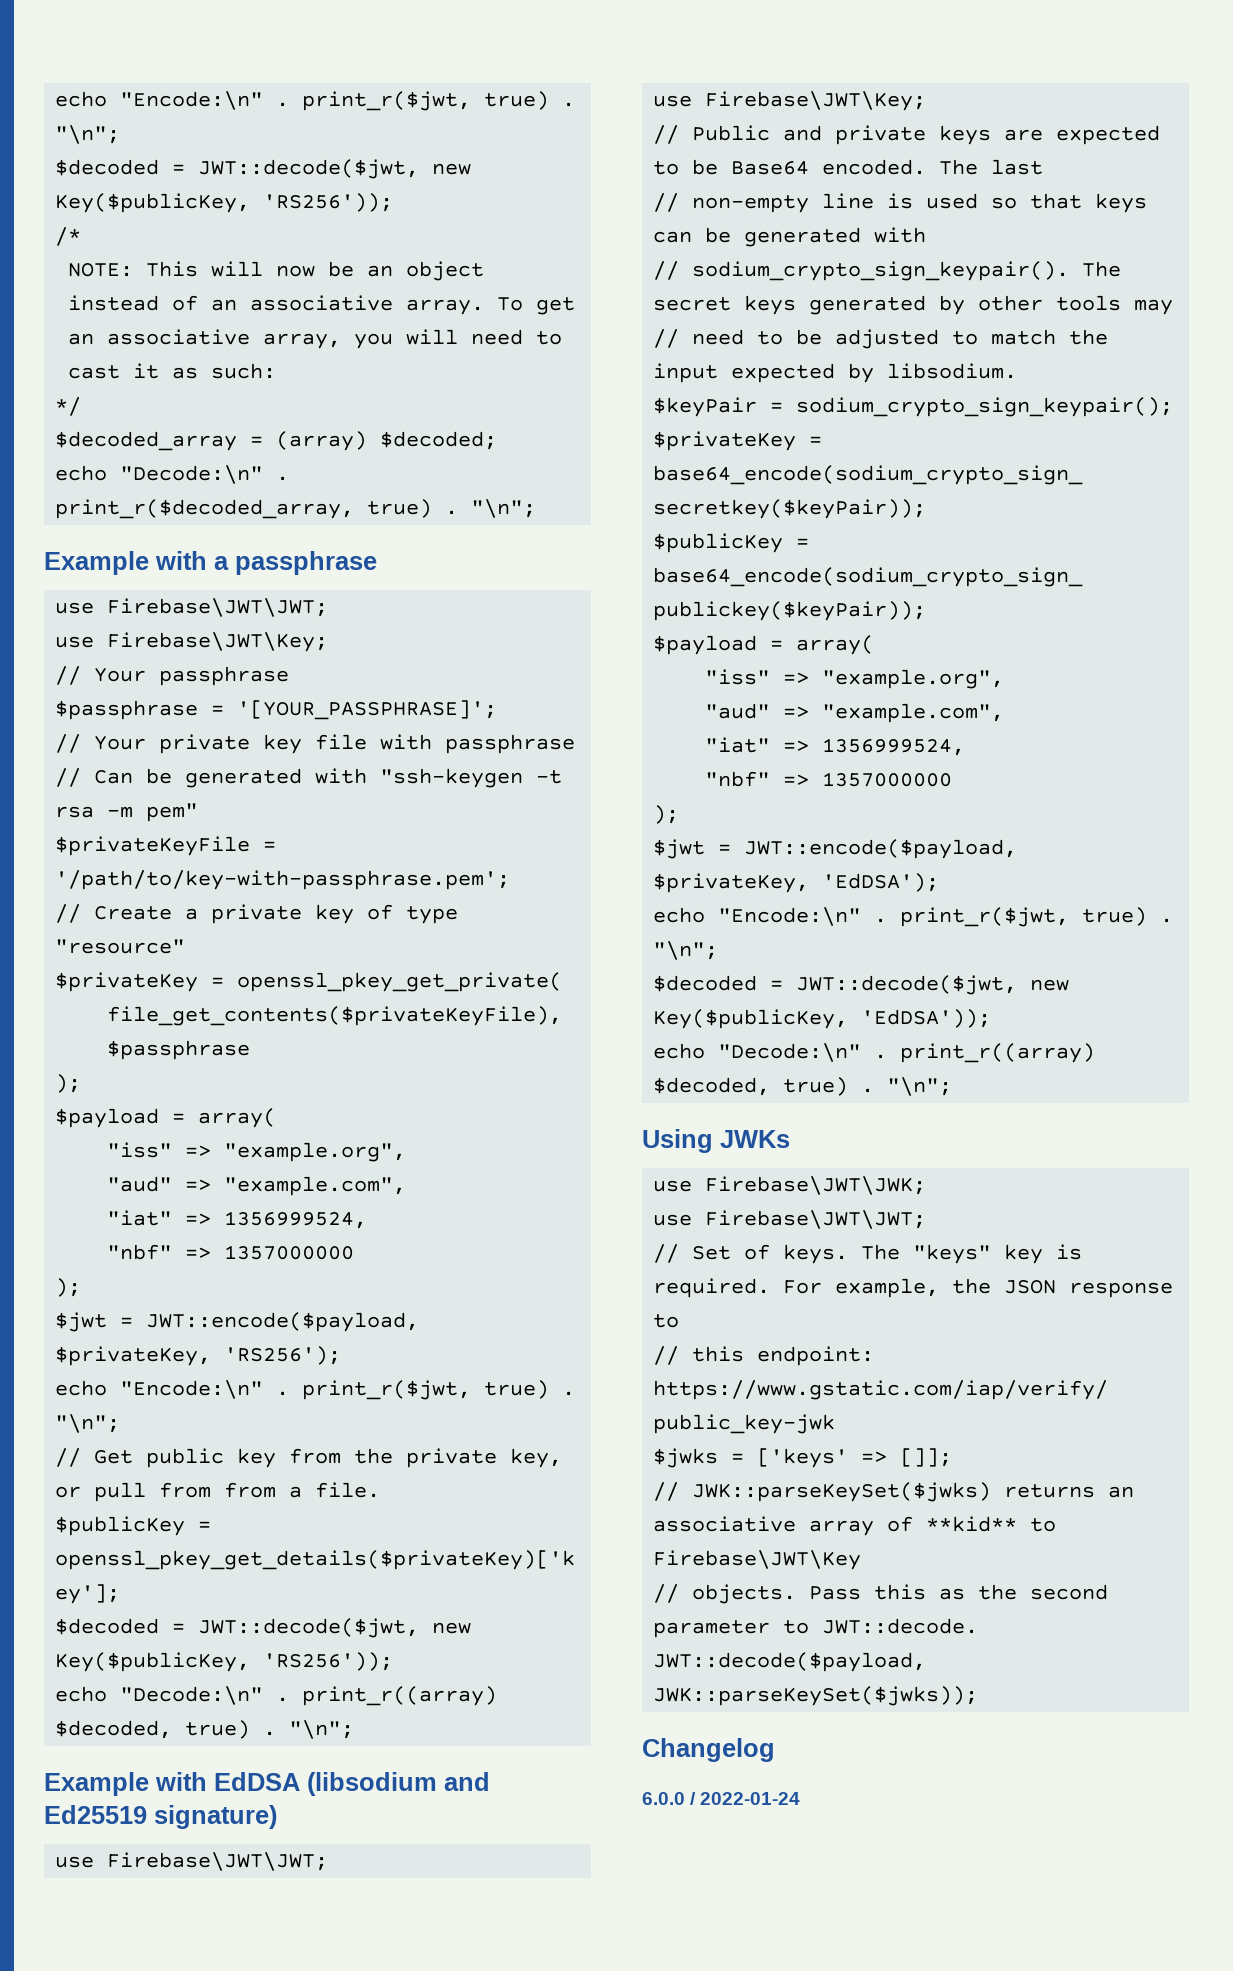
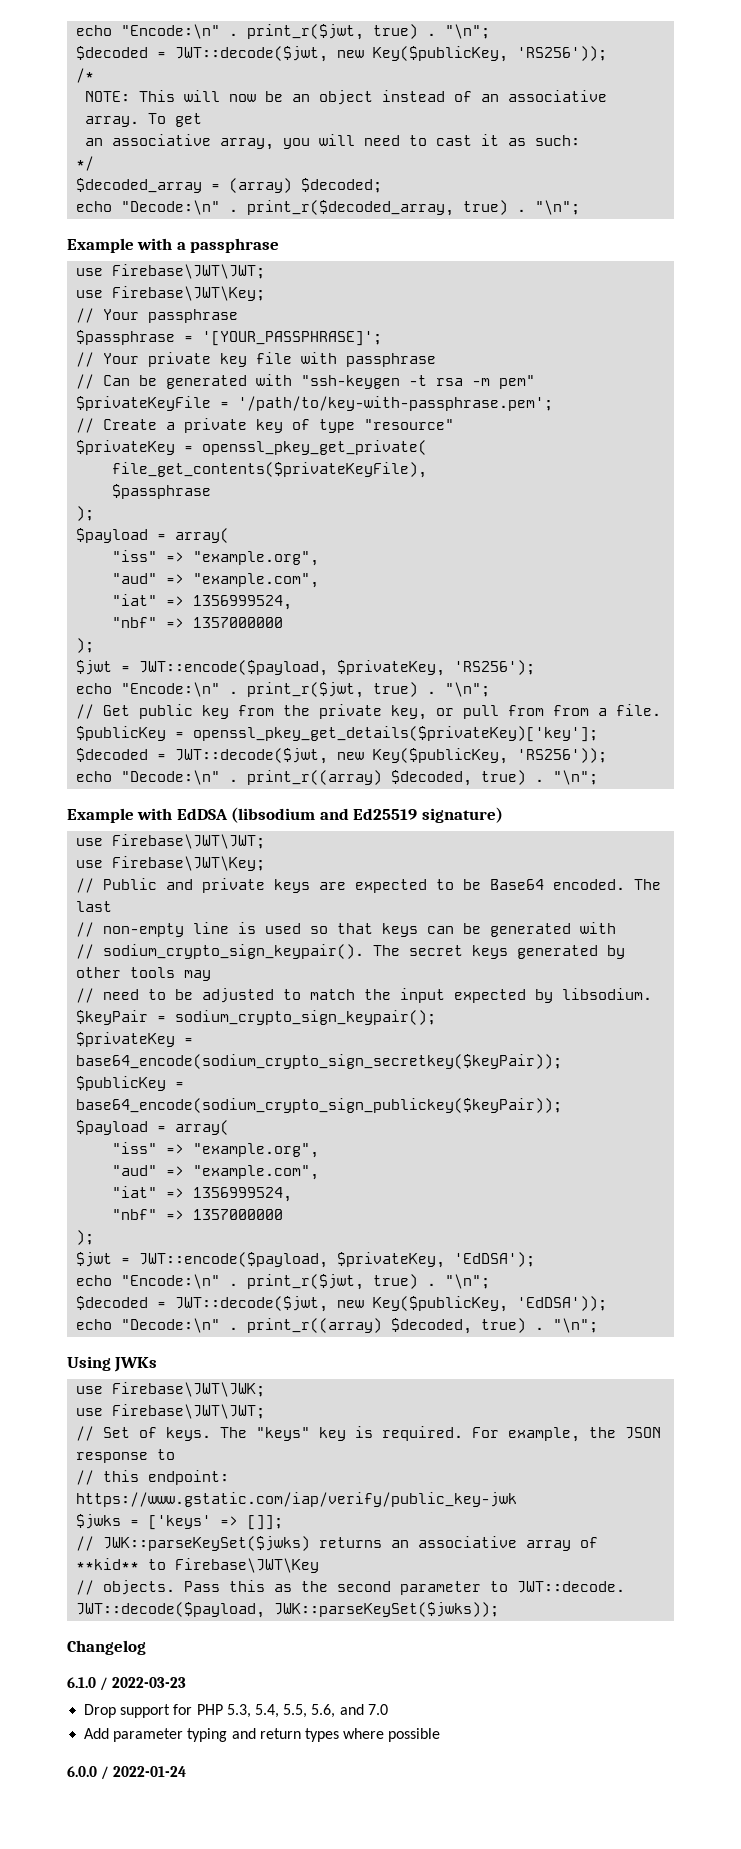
+ 6.1.0 / 2022-03-23
+ Drop support for PHP 5.3, 5.4, 5.5, 5.6, and 7.0
+ Add parameter typing and return types where possible

